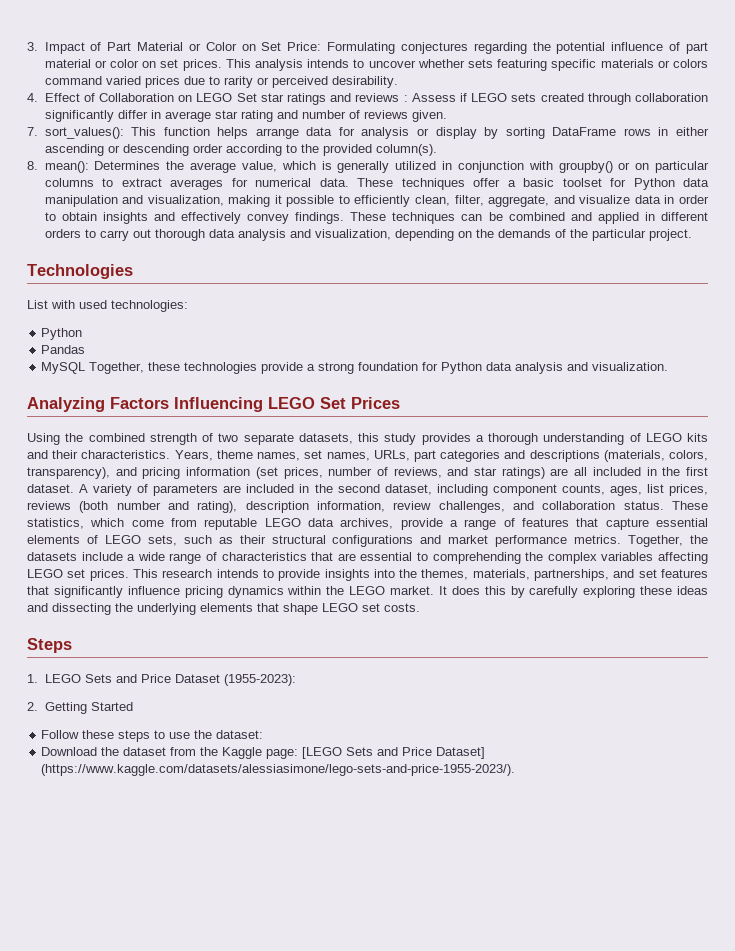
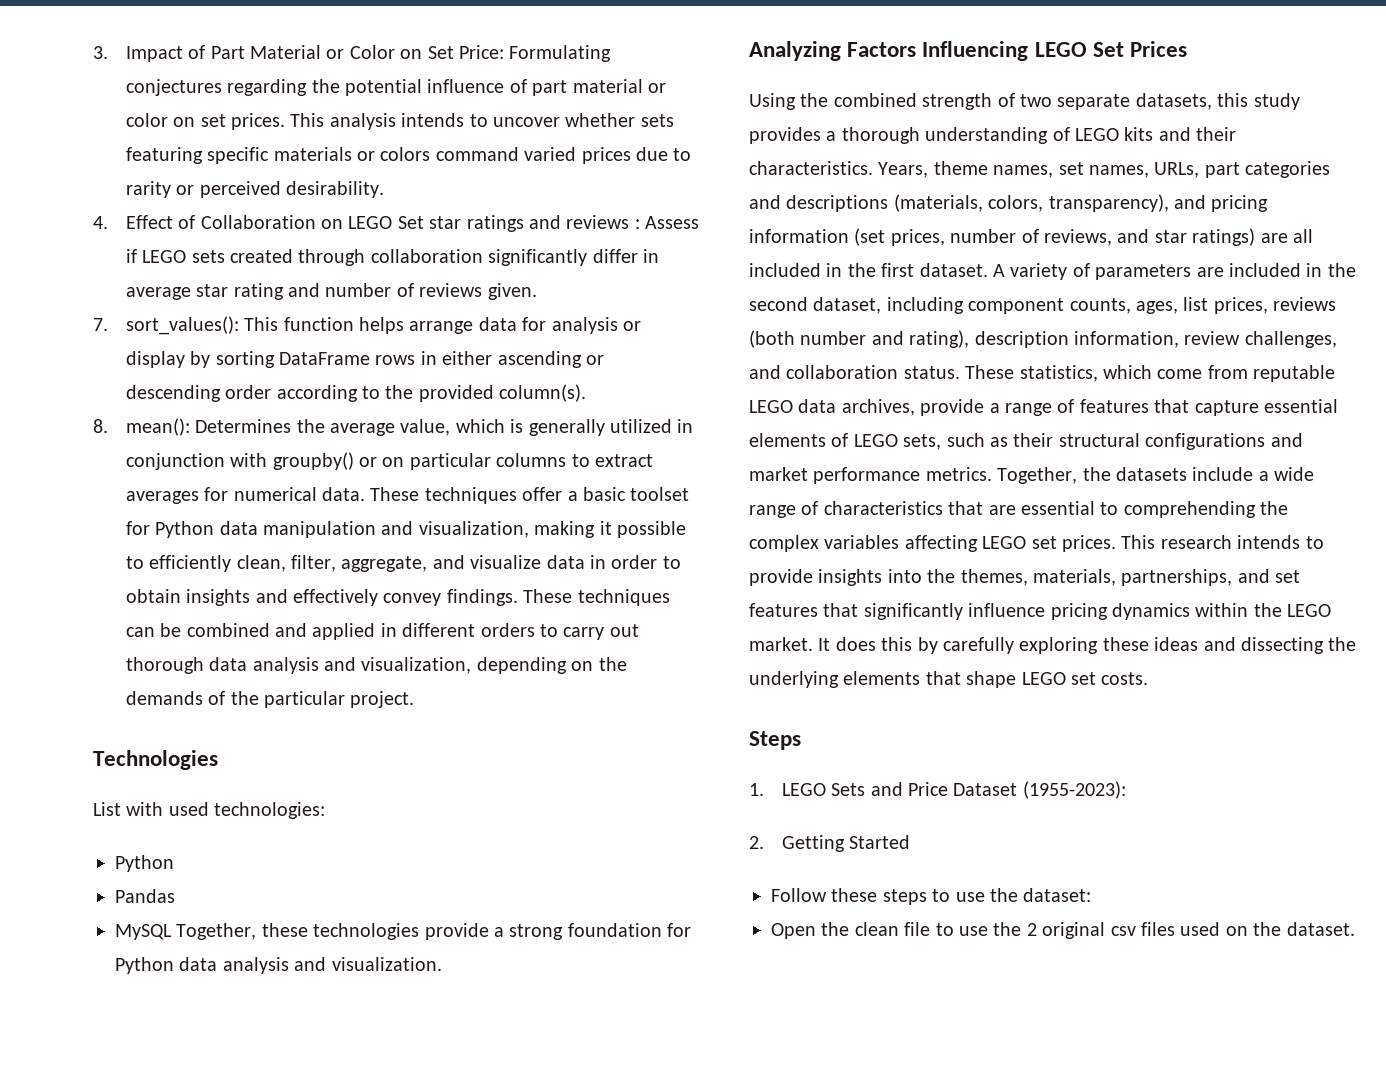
- Download the dataset from the Kaggle page: [LEGO Sets and Price Dataset] (https://www.kaggle.com/datasets/alessiasimone/lego-sets-and-price-1955-2023/).
+ Open the clean file to use the 2 original csv files used on the dataset.

